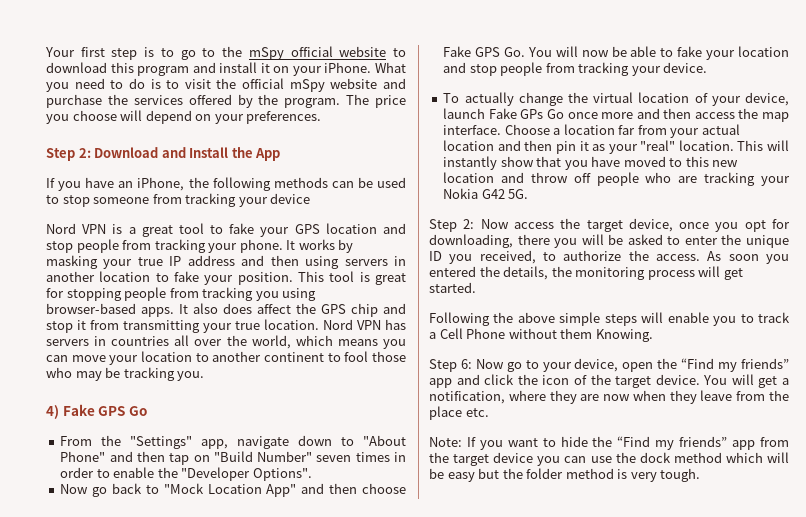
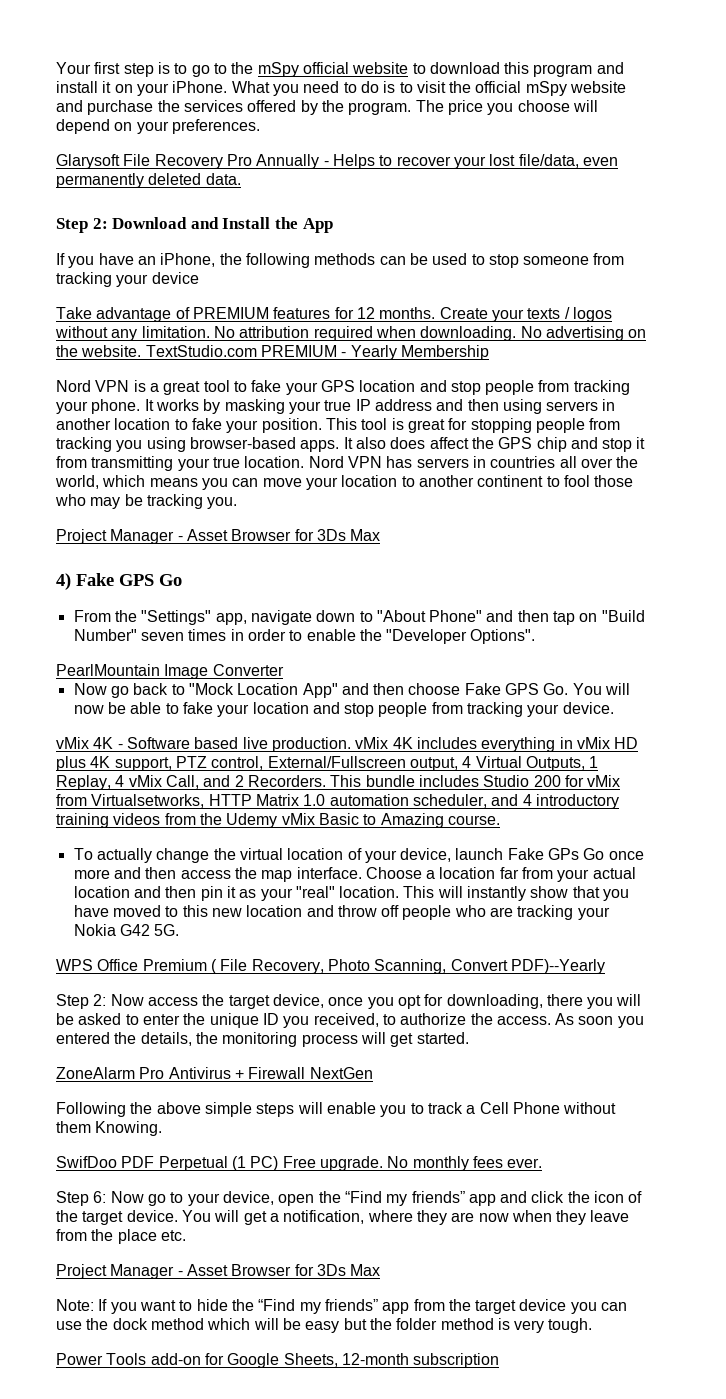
+ Glarysoft File Recovery Pro Annually - Helps to recover your lost file/data, even permanently deleted data.
+ Take advantage of PREMIUM features for 12 months. Create your texts / logos without any limitation. No attribution required when downloading. No advertising on the website. TextStudio.com PREMIUM - Yearly Membership
  Nord VPN has servers in countries all over the world, which means you can move your location to another continent to fool those who may be tracking you.
+ Project Manager - Asset Browser for 3Ds Max
+ PearlMountain Image Converter
+ vMix 4K - Software based live production. vMix 4K includes everything in vMix HD plus 4K support, PTZ control, External/Fullscreen output, 4 Virtual Outputs, 1 Replay, 4 vMix Call, and 2 Recorders. This bundle includes Studio 200 for vMix from Virtualsetworks, HTTP Matrix 1.0 automation scheduler, and 4 introductory training videos from the Udemy vMix Basic to Amazing course.
+ WPS Office Premium ( File Recovery, Photo Scanning, Convert PDF)--Yearly
+ ZoneAlarm Pro Antivirus + Firewall NextGen
+ SwifDoo PDF Perpetual (1 PC) Free upgrade. No monthly fees ever.
  You will get a notification, where they are now when they leave from the place etc.
+ Project Manager - Asset Browser for 3Ds Max
+ Power Tools add-on for Google Sheets, 12-month subscription

